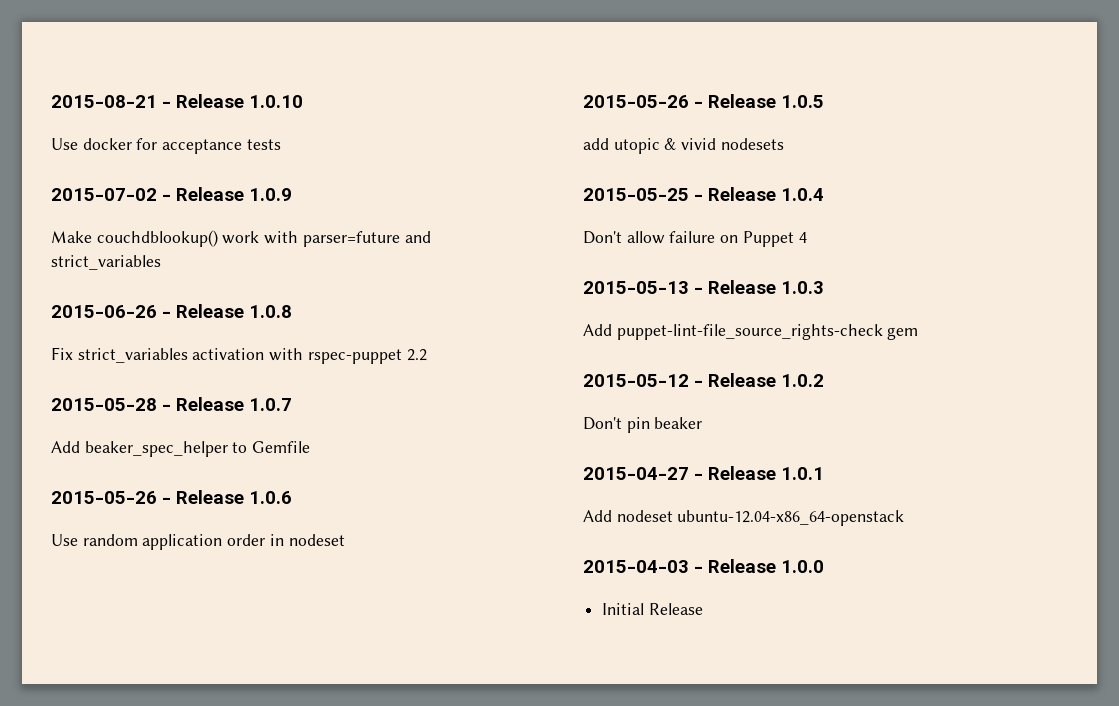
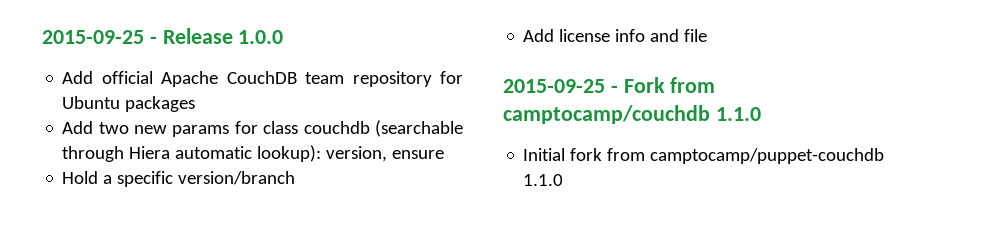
- 2015-08-21 - Release 1.0.10
- Use docker for acceptance tests
- 2015-07-02 - Release 1.0.9
- Make couchdblookup() work with parser=future and strict_variables
- 2015-06-26 - Release 1.0.8
- Fix strict_variables activation with rspec-puppet 2.2
- 2015-05-28 - Release 1.0.7
- Add beaker_spec_helper to Gemfile
- 2015-05-26 - Release 1.0.6
- Use random application order in nodeset
- 2015-05-26 - Release 1.0.5
- add utopic & vivid nodesets
- 2015-05-25 - Release 1.0.4
- Don't allow failure on Puppet 4
- 2015-05-13 - Release 1.0.3
- Add puppet-lint-file_source_rights-check gem
- 2015-05-12 - Release 1.0.2
- Don't pin beaker
- 2015-04-27 - Release 1.0.1
- Add nodeset ubuntu-12.04-x86_64-openstack
- 2015-04-03 - Release 1.0.0
- Initial Release
+ 2015-09-25 - Release 1.0.0
+ Add official Apache CouchDB team repository for Ubuntu packages
+ Add two new params for class couchdb (searchable through Hiera automatic lookup): version, ensure
+ Hold a specific version/branch
+ Add license info and file
+ 2015-09-25 - Fork from camptocamp/couchdb 1.1.0
+ Initial fork from camptocamp/puppet-couchdb 1.1.0

